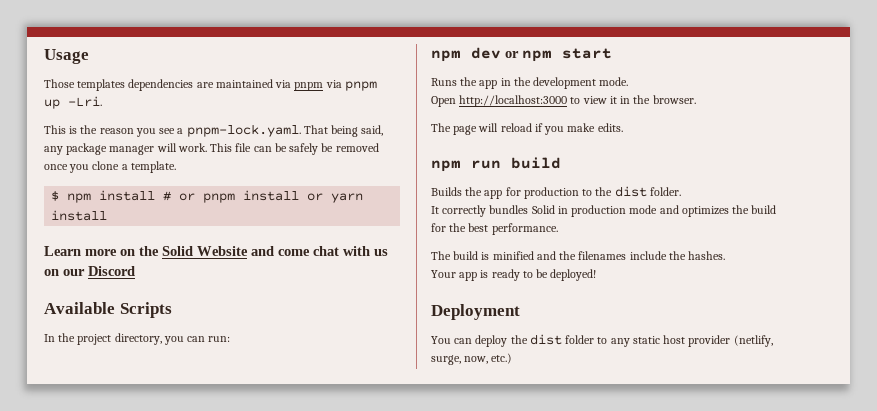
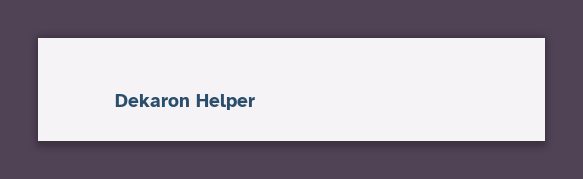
- Usage
- Those templates dependencies are maintained via pnpm via pnpm up -Lri.
- This is the reason you see a pnpm-lock.yaml. That being said, any package manager will work. This file can be safely be removed once you clone a template.
- $ npm install # or pnpm install or yarn install
- Learn more on the Solid Website and come chat with us on our Discord
- Available Scripts
- In the project directory, you can run:
- npm dev or npm start
- Runs the app in the development mode.
- Open http://localhost:3000 to view it in the browser.
- The page will reload if you make edits.
- npm run build
- Builds the app for production to the dist folder.
- It correctly bundles Solid in production mode and optimizes the build for the best performance.
- The build is minified and the filenames include the hashes.
- Your app is ready to be deployed!
- Deployment
- You can deploy the dist folder to any static host provider (netlify, surge, now, etc.)
+ Dekaron Helper

